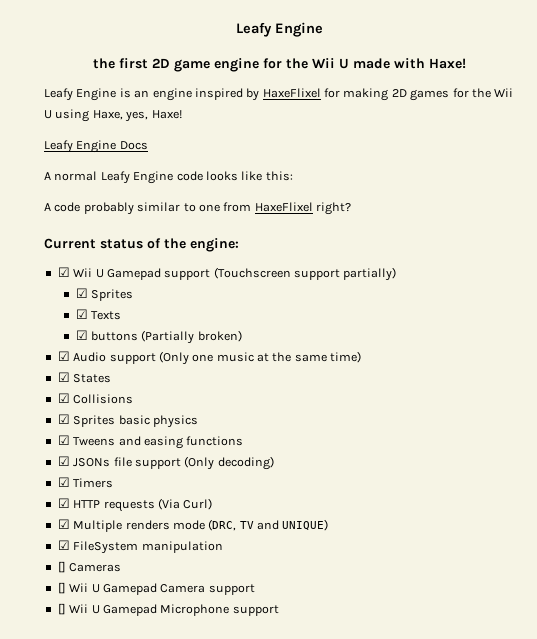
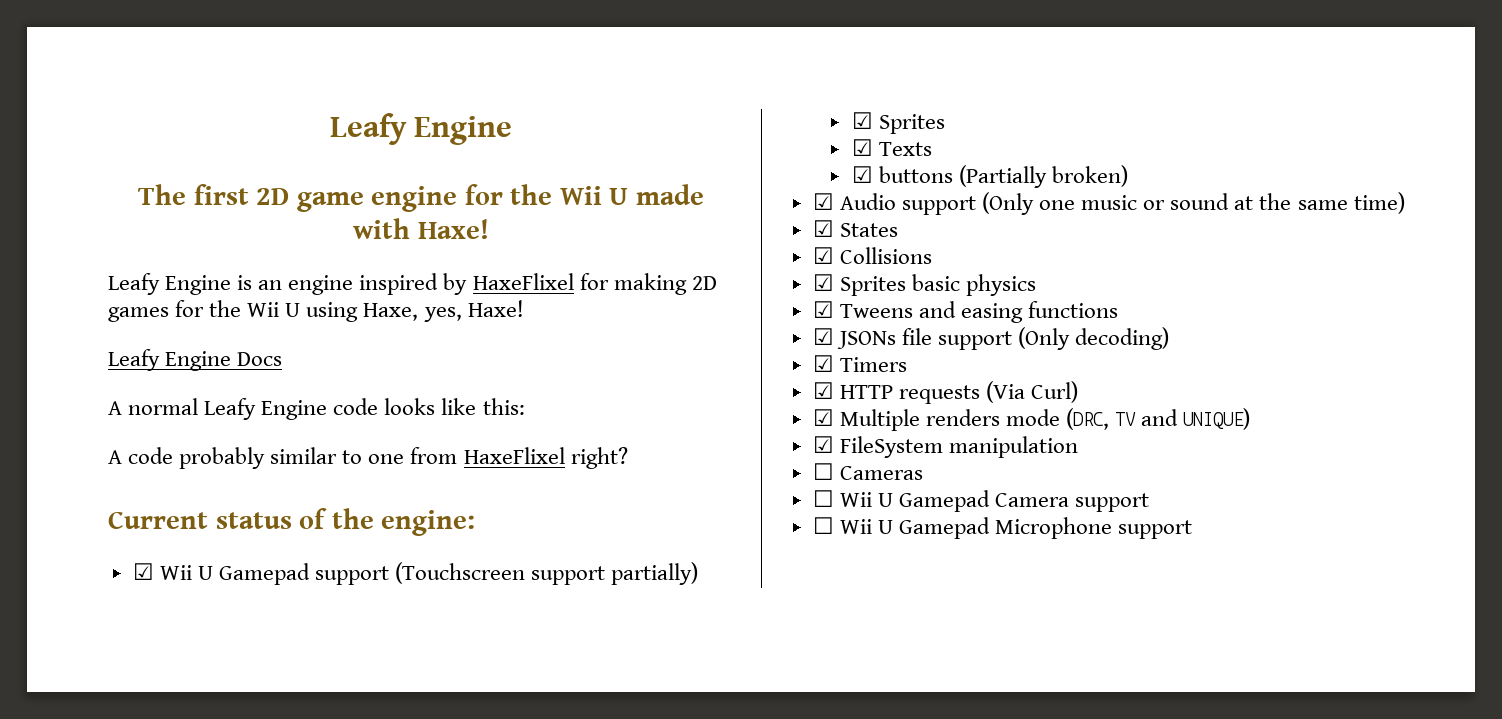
- the first 2D game engine for the Wii U made with Haxe!
+ The first 2D game engine for the Wii U made with Haxe!
- ☑ Audio support (Only one music at the same time)
+ ☑ Audio support (Only one music or sound at the same time)
- [] Cameras
+ ☐ Cameras
- [] Wii U Gamepad Camera support
+ ☐ Wii U Gamepad Camera support
- [] Wii U Gamepad Microphone support
+ ☐ Wii U Gamepad Microphone support

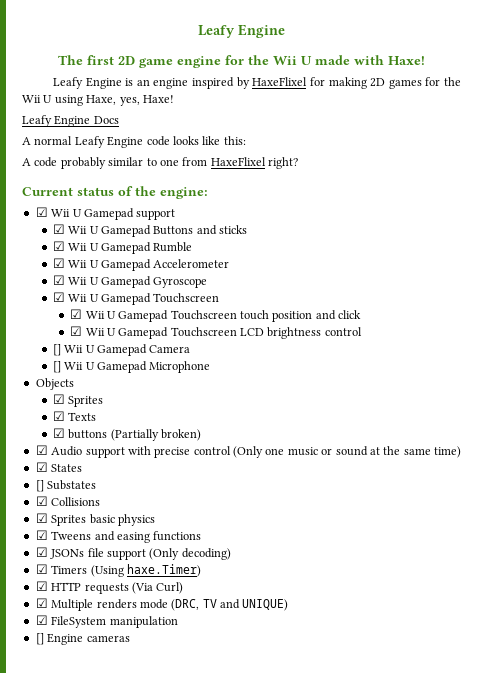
- ☑ Wii U Gamepad support (Touchscreen support partially)
+ ☑ Wii U Gamepad support
+ ☑ Wii U Gamepad Buttons and sticks
+ ☑ Wii U Gamepad Rumble
+ ☑ Wii U Gamepad Accelerometer
+ ☑ Wii U Gamepad Gyroscope
+ ☑ Wii U Gamepad Touchscreen
+ ☑ Wii U Gamepad Touchscreen touch position and click
+ ☑ Wii U Gamepad Touchscreen LCD brightness control
+ [] Wii U Gamepad Camera
+ [] Wii U Gamepad Microphone
+ Objects
- ☑ Audio support (Only one music or sound at the same time)
+ ☑ Audio support with precise control (Only one music or sound at the same time)
+ [] Substates
- ☑ Timers
+ ☑ Timers (Using haxe.Timer)
- ☐ Cameras
- ☐ Wii U Gamepad Camera support
- ☐ Wii U Gamepad Microphone support
+ [] Engine cameras

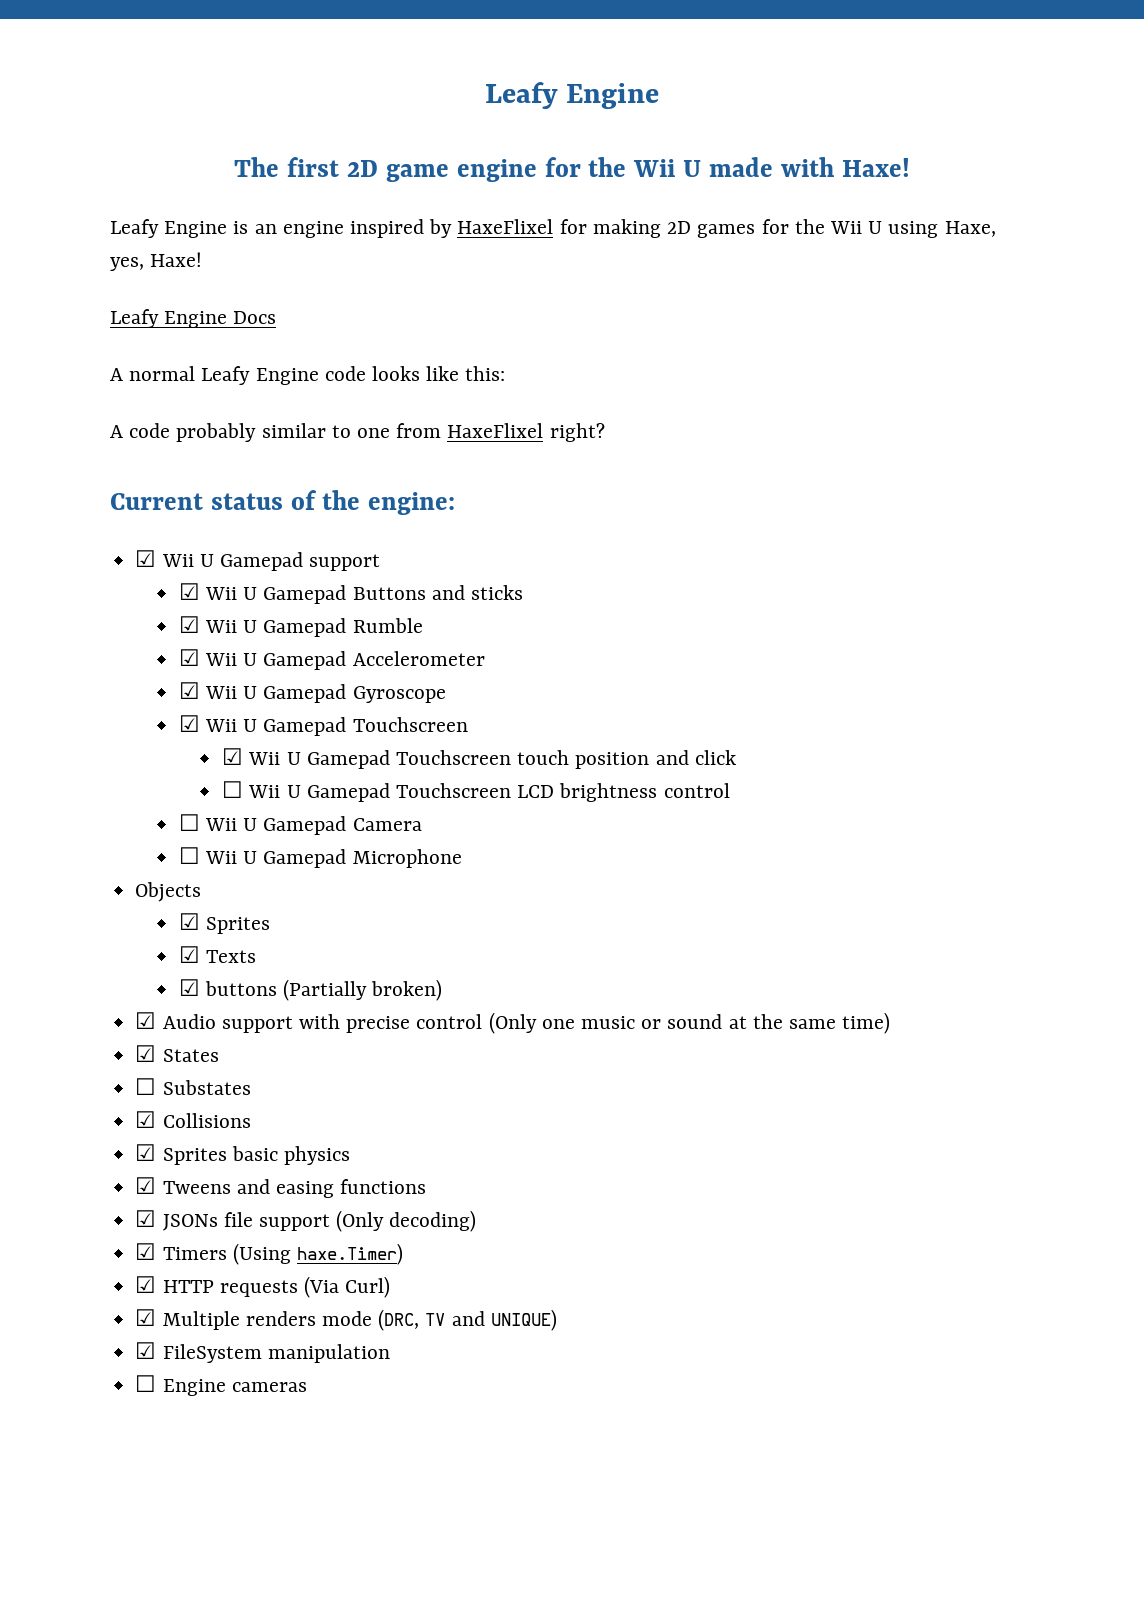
- ☑ Wii U Gamepad Touchscreen LCD brightness control
+ ☐ Wii U Gamepad Touchscreen LCD brightness control
- [] Wii U Gamepad Camera
+ ☐ Wii U Gamepad Camera
- [] Wii U Gamepad Microphone
+ ☐ Wii U Gamepad Microphone
- [] Substates
+ ☐ Substates
- [] Engine cameras
+ ☐ Engine cameras

